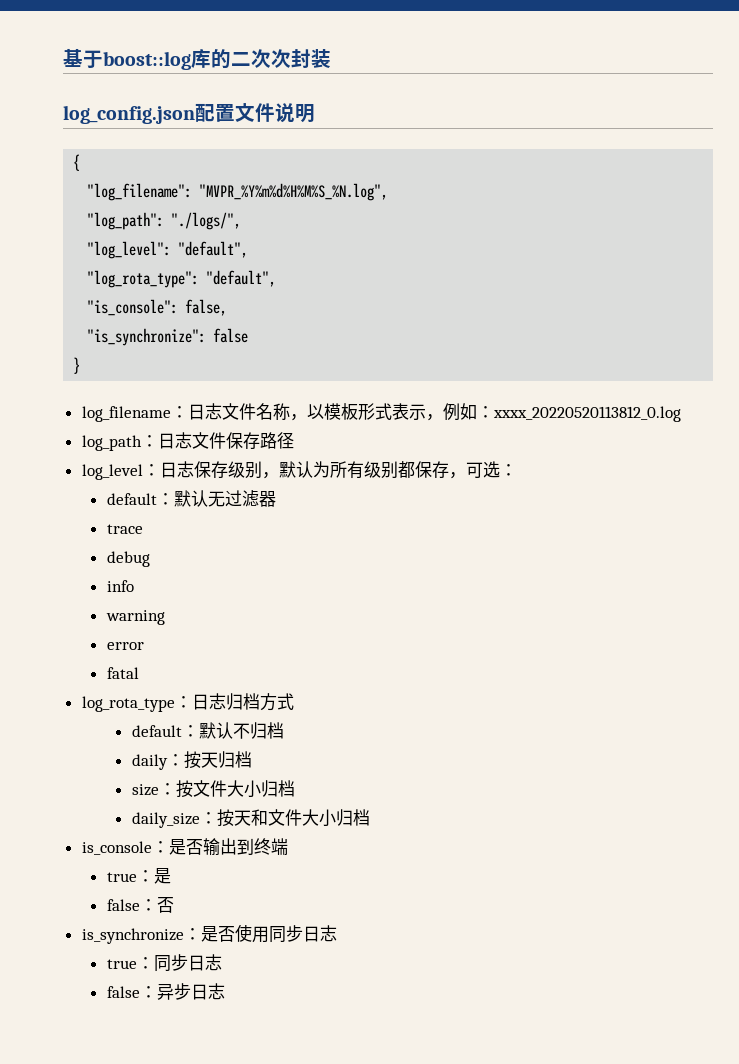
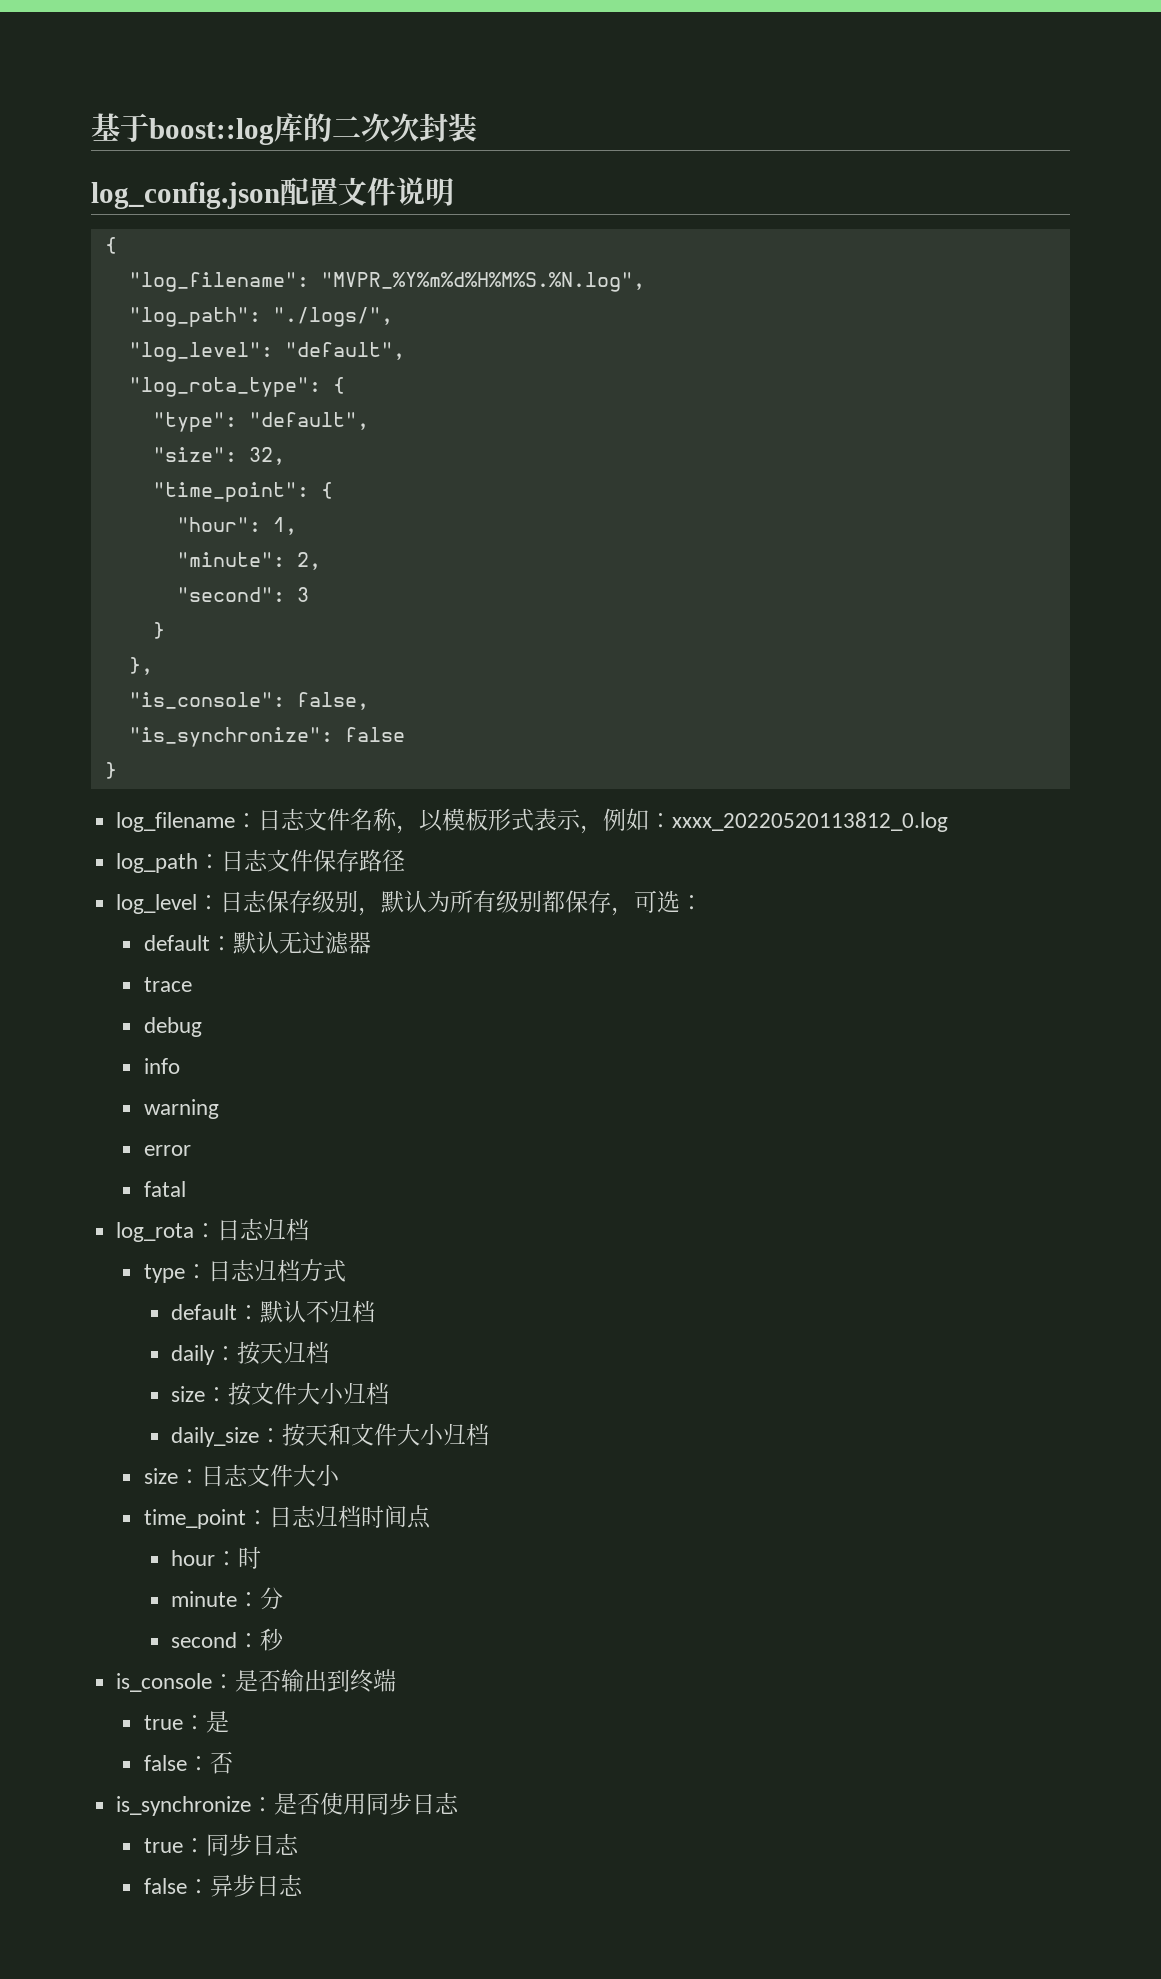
- "log_filename": "MVPR_%Y%m%d%H%M%S_%N.log",
+ "log_filename": "MVPR_%Y%m%d%H%M%S.%N.log",
- "log_rota_type": "default",
+ "log_rota_type": {
+ "type": "default",
+ "size": 32,
+ "time_point": {
+ "hour": 1,
+ "minute": 2,
+ "second": 3
+ }
+ },
- log_rota_type：日志归档方式
+ log_rota：日志归档
+ type：日志归档方式
+ size：日志文件大小
+ time_point：日志归档时间点
+ hour：时
+ minute：分
+ second：秒

